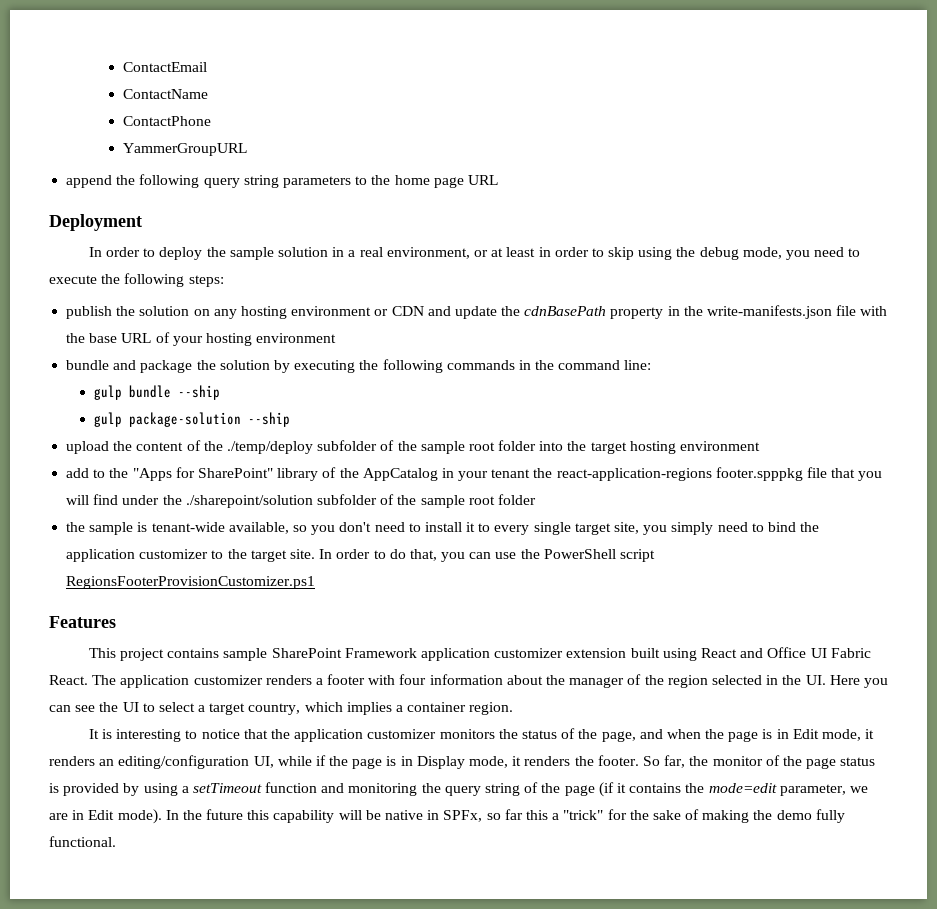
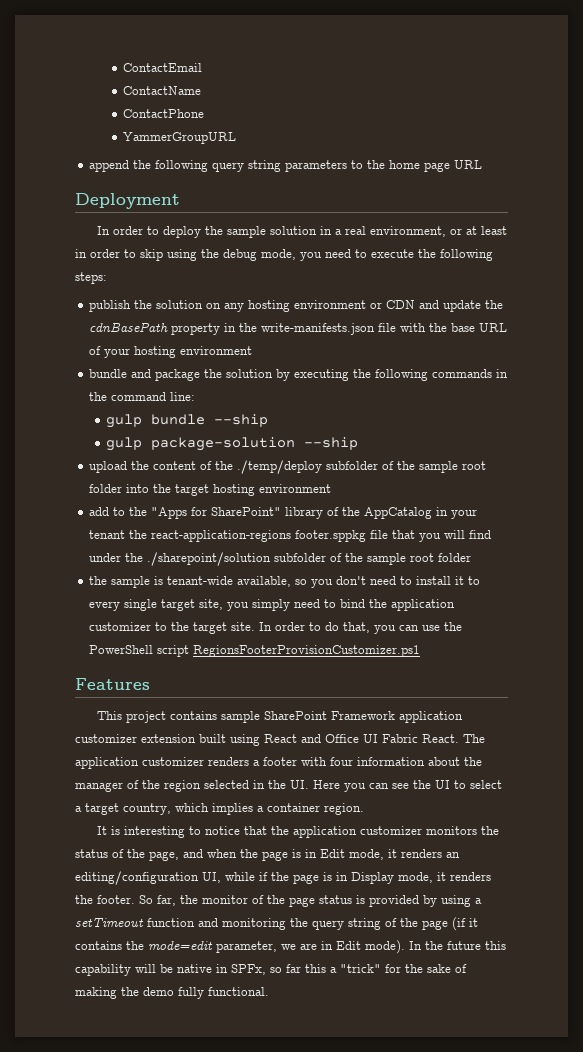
- add to the "Apps for SharePoint" library of the AppCatalog in your tenant the react-application-regions footer.spppkg file that you will find under the ./sharepoint/solution subfolder of the sample root folder
+ add to the "Apps for SharePoint" library of the AppCatalog in your tenant the react-application-regions footer.sppkg file that you will find under the ./sharepoint/solution subfolder of the sample root folder

